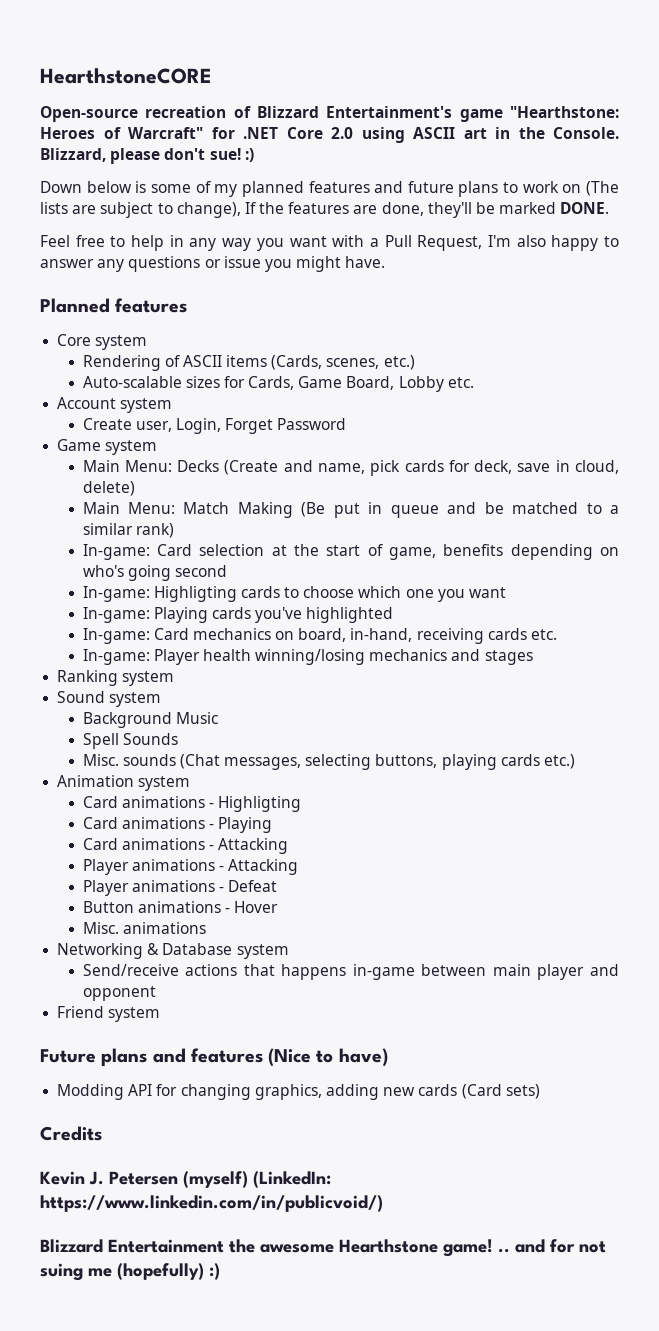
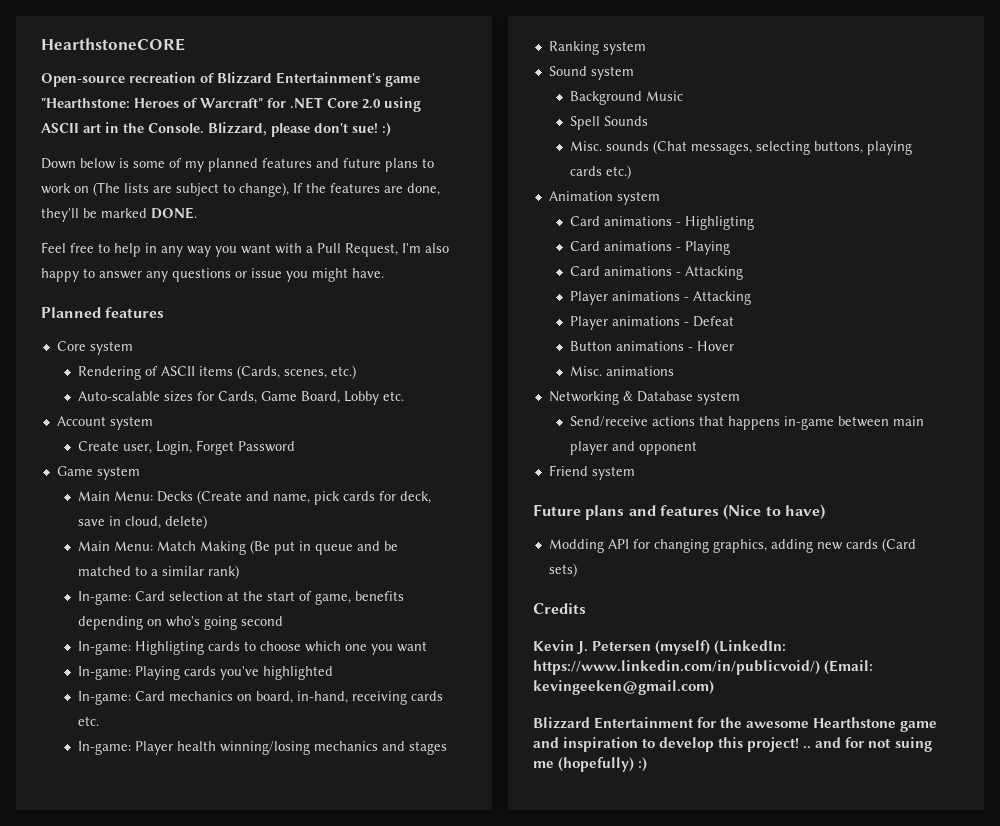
- Kevin J. Petersen (myself) (LinkedIn: https://www.linkedin.com/in/publicvoid/)
+ Kevin J. Petersen (myself) (LinkedIn: https://www.linkedin.com/in/publicvoid/) (Email: kevingeeken@gmail.com)
- Blizzard Entertainment the awesome Hearthstone game! .. and for not suing me (hopefully) :)
+ Blizzard Entertainment for the awesome Hearthstone game and inspiration to develop this project! .. and for not suing me (hopefully) :)

